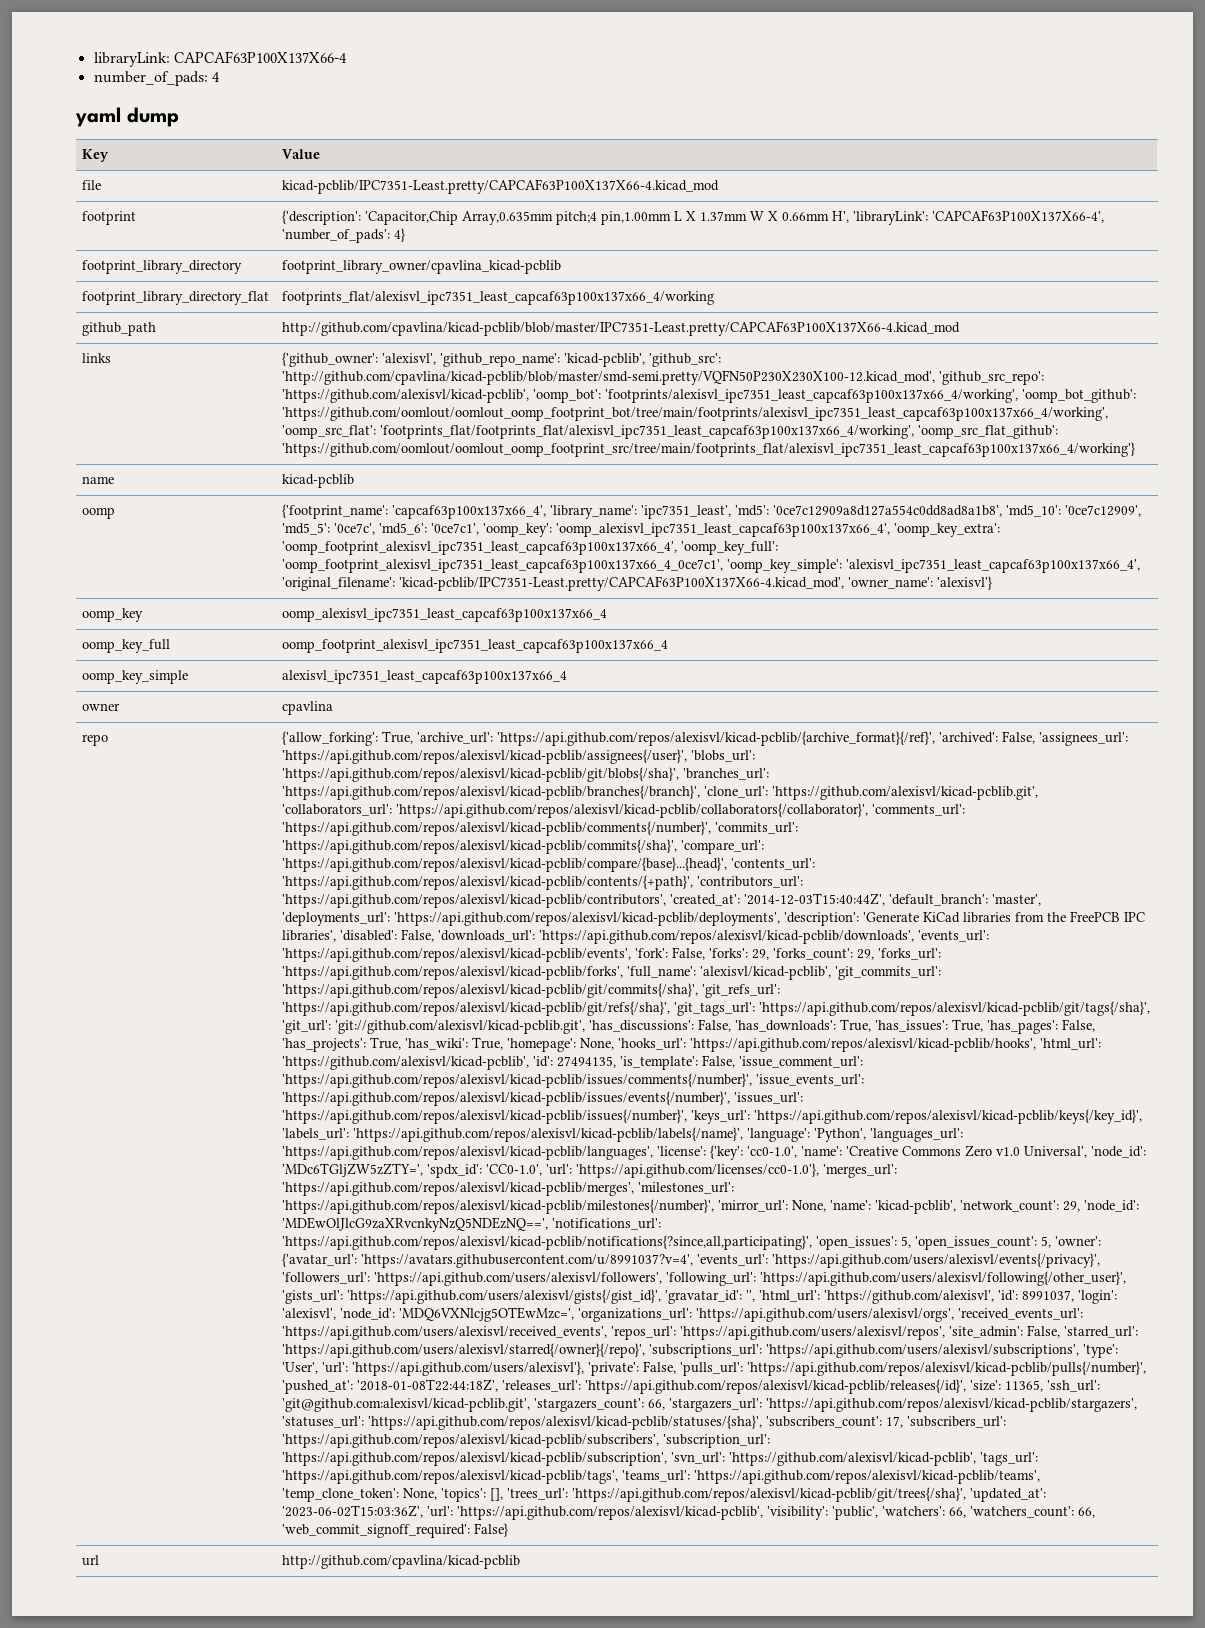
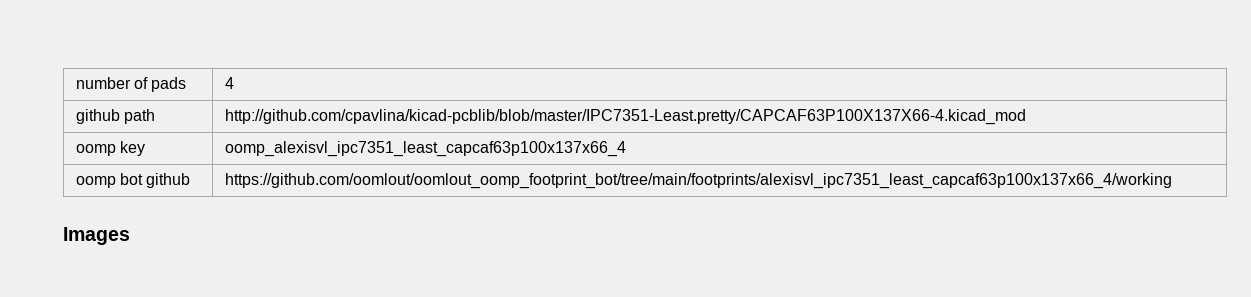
- libraryLink: CAPCAF63P100X137X66-4
- number_of_pads: 4
- yaml dump
- Key | Value
- file | kicad-pcblib/IPC7351-Least.pretty/CAPCAF63P100X137X66-4.kicad_mod
- footprint | {'description': 'Capacitor,Chip Array,0.635mm pitch;4 pin,1.00mm L X 1.37mm W X 0.66mm H', 'libraryLink': 'CAPCAF63P100X137X66-4', 'number_of_pads': 4}
- footprint_library_directory | footprint_library_owner/cpavlina_kicad-pcblib
- footprint_library_directory_flat | footprints_flat/alexisvl_ipc7351_least_capcaf63p100x137x66_4/working
- github_path | http://github.com/cpavlina/kicad-pcblib/blob/master/IPC7351-Least.pretty/CAPCAF63P100X137X66-4.kicad_mod
- links | {'github_owner': 'alexisvl', 'github_repo_name': 'kicad-pcblib', 'github_src': 'http://github.com/cpavlina/kicad-pcblib/blob/master/smd-semi.pretty/VQFN50P230X230X100-12.kicad_mod', 'github_src_repo': 'https://github.com/alexisvl/kicad-pcblib', 'oomp_bot': 'footprints/alexisvl_ipc7351_least_capcaf63p100x137x66_4/working', 'oomp_bot_github': 'https://github.com/oomlout/oomlout_oomp_footprint_bot/tree/main/footprints/alexisvl_ipc7351_least_capcaf63p100x137x66_4/working', 'oomp_src_flat': 'footprints_flat/footprints_flat/alexisvl_ipc7351_least_capcaf63p100x137x66_4/working', 'oomp_src_flat_github': 'https://github.com/oomlout/oomlout_oomp_footprint_src/tree/main/footprints_flat/alexisvl_ipc7351_least_capcaf63p100x137x66_4/working'}
- name | kicad-pcblib
- oomp | {'footprint_name': 'capcaf63p100x137x66_4', 'library_name': 'ipc7351_least', 'md5': '0ce7c12909a8d127a554c0dd8ad8a1b8', 'md5_10': '0ce7c12909', 'md5_5': '0ce7c', 'md5_6': '0ce7c1', 'oomp_key': 'oomp_alexisvl_ipc7351_least_capcaf63p100x137x66_4', 'oomp_key_extra': 'oomp_footprint_alexisvl_ipc7351_least_capcaf63p100x137x66_4', 'oomp_key_full': 'oomp_footprint_alexisvl_ipc7351_least_capcaf63p100x137x66_4_0ce7c1', 'oomp_key_simple': 'alexisvl_ipc7351_least_capcaf63p100x137x66_4', 'original_filename': 'kicad-pcblib/IPC7351-Least.pretty/CAPCAF63P100X137X66-4.kicad_mod', 'owner_name': 'alexisvl'}
- oomp_key | oomp_alexisvl_ipc7351_least_capcaf63p100x137x66_4
- oomp_key_full | oomp_footprint_alexisvl_ipc7351_least_capcaf63p100x137x66_4
- oomp_key_simple | alexisvl_ipc7351_least_capcaf63p100x137x66_4
- owner | cpavlina
- repo | {'allow_forking': True, 'archive_url': 'https://api.github.com/repos/alexisvl/kicad-pcblib/{archive_format}{/ref}', 'archived': False, 'assignees_url': 'https://api.github.com/repos/alexisvl/kicad-pcblib/assignees{/user}', 'blobs_url': 'https://api.github.com/repos/alexisvl/kicad-pcblib/git/blobs{/sha}', 'branches_url': 'https://api.github.com/repos/alexisvl/kicad-pcblib/branches{/branch}', 'clone_url': 'https://github.com/alexisvl/kicad-pcblib.git', 'collaborators_url': 'https://api.github.com/repos/alexisvl/kicad-pcblib/collaborators{/collaborator}', 'comments_url': 'https://api.github.com/repos/alexisvl/kicad-pcblib/comments{/number}', 'commits_url': 'https://api.github.com/repos/alexisvl/kicad-pcblib/commits{/sha}', 'compare_url': 'https://api.github.com/repos/alexisvl/kicad-pcblib/compare/{base}...{head}', 'contents_url': 'https://api.github.com/repos/alexisvl/kicad-pcblib/contents/{+path}', 'contributors_url': 'https://api.github.com/repos/alexisvl/kicad-pcblib/contributors', 'created_at': '2014-12-03T15:40:44Z', 'default_branch': 'master', 'deployments_url': 'https://api.github.com/repos/alexisvl/kicad-pcblib/deployments', 'description': 'Generate KiCad libraries from the FreePCB IPC libraries', 'disabled': False, 'downloads_url': 'https://api.github.com/repos/alexisvl/kicad-pcblib/downloads', 'events_url': 'https://api.github.com/repos/alexisvl/kicad-pcblib/events', 'fork': False, 'forks': 29, 'forks_count': 29, 'forks_url': 'https://api.github.com/repos/alexisvl/kicad-pcblib/forks', 'full_name': 'alexisvl/kicad-pcblib', 'git_commits_url': 'https://api.github.com/repos/alexisvl/kicad-pcblib/git/commits{/sha}', 'git_refs_url': 'https://api.github.com/repos/alexisvl/kicad-pcblib/git/refs{/sha}', 'git_tags_url': 'https://api.github.com/repos/alexisvl/kicad-pcblib/git/tags{/sha}', 'git_url': 'git://github.com/alexisvl/kicad-pcblib.git', 'has_discussions': False, 'has_downloads': True, 'has_issues': True, 'has_pages': False, 'has_projects': True, 'has_wiki': True, 'homepage': None, 'hooks_url': 'https://api.github.com/repos/alexisvl/kicad-pcblib/hooks', 'html_url': 'https://github.com/alexisvl/kicad-pcblib', 'id': 27494135, 'is_template': False, 'issue_comment_url': 'https://api.github.com/repos/alexisvl/kicad-pcblib/issues/comments{/number}', 'issue_events_url': 'https://api.github.com/repos/alexisvl/kicad-pcblib/issues/events{/number}', 'issues_url': 'https://api.github.com/repos/alexisvl/kicad-pcblib/issues{/number}', 'keys_url': 'https://api.github.com/repos/alexisvl/kicad-pcblib/keys{/key_id}', 'labels_url': 'https://api.github.com/repos/alexisvl/kicad-pcblib/labels{/name}', 'language': 'Python', 'languages_url': 'https://api.github.com/repos/alexisvl/kicad-pcblib/languages', 'license': {'key': 'cc0-1.0', 'name': 'Creative Commons Zero v1.0 Universal', 'node_id': 'MDc6TGljZW5zZTY=', 'spdx_id': 'CC0-1.0', 'url': 'https://api.github.com/licenses/cc0-1.0'}, 'merges_url': 'https://api.github.com/repos/alexisvl/kicad-pcblib/merges', 'milestones_url': 'https://api.github.com/repos/alexisvl/kicad-pcblib/milestones{/number}', 'mirror_url': None, 'name': 'kicad-pcblib', 'network_count': 29, 'node_id': 'MDEwOlJlcG9zaXRvcnkyNzQ5NDEzNQ==', 'notifications_url': 'https://api.github.com/repos/alexisvl/kicad-pcblib/notifications{?since,all,participating}', 'open_issues': 5, 'open_issues_count': 5, 'owner': {'avatar_url': 'https://avatars.githubusercontent.com/u/8991037?v=4', 'events_url': 'https://api.github.com/users/alexisvl/events{/privacy}', 'followers_url': 'https://api.github.com/users/alexisvl/followers', 'following_url': 'https://api.github.com/users/alexisvl/following{/other_user}', 'gists_url': 'https://api.github.com/users/alexisvl/gists{/gist_id}', 'gravatar_id': '', 'html_url': 'https://github.com/alexisvl', 'id': 8991037, 'login': 'alexisvl', 'node_id': 'MDQ6VXNlcjg5OTEwMzc=', 'organizations_url': 'https://api.github.com/users/alexisvl/orgs', 'received_events_url': 'https://api.github.com/users/alexisvl/received_events', 'repos_url': 'https://api.github.com/users/alexisvl/repos', 'site_admin': False, 'starred_url': 'https://api.github.com/users/alexisvl/starred{/owner}{/repo}', 'subscriptions_url': 'https://api.github.com/users/alexisvl/subscriptions', 'type': 'User', 'url': 'https://api.github.com/users/alexisvl'}, 'private': False, 'pulls_url': 'https://api.github.com/repos/alexisvl/kicad-pcblib/pulls{/number}', 'pushed_at': '2018-01-08T22:44:18Z', 'releases_url': 'https://api.github.com/repos/alexisvl/kicad-pcblib/releases{/id}', 'size': 11365, 'ssh_url': 'git@github.com:alexisvl/kicad-pcblib.git', 'stargazers_count': 66, 'stargazers_url': 'https://api.github.com/repos/alexisvl/kicad-pcblib/stargazers', 'statuses_url': 'https://api.github.com/repos/alexisvl/kicad-pcblib/statuses/{sha}', 'subscribers_count': 17, 'subscribers_url': 'https://api.github.com/repos/alexisvl/kicad-pcblib/subscribers', 'subscription_url': 'https://api.github.com/repos/alexisvl/kicad-pcblib/subscription', 'svn_url': 'https://github.com/alexisvl/kicad-pcblib', 'tags_url': 'https://api.github.com/repos/alexisvl/kicad-pcblib/tags', 'teams_url': 'https://api.github.com/repos/alexisvl/kicad-pcblib/teams', 'temp_clone_token': None, 'topics': [], 'trees_url': 'https://api.github.com/repos/alexisvl/kicad-pcblib/git/trees{/sha}', 'updated_at': '2023-06-02T15:03:36Z', 'url': 'https://api.github.com/repos/alexisvl/kicad-pcblib', 'visibility': 'public', 'watchers': 66, 'watchers_count': 66, 'web_commit_signoff_required': False}
- url | http://github.com/cpavlina/kicad-pcblib
+ number of pads | 4
+ github path | http://github.com/cpavlina/kicad-pcblib/blob/master/IPC7351-Least.pretty/CAPCAF63P100X137X66-4.kicad_mod
+ oomp key | oomp_alexisvl_ipc7351_least_capcaf63p100x137x66_4
+ oomp bot github | https://github.com/oomlout/oomlout_oomp_footprint_bot/tree/main/footprints/alexisvl_ipc7351_least_capcaf63p100x137x66_4/working
+ Images

